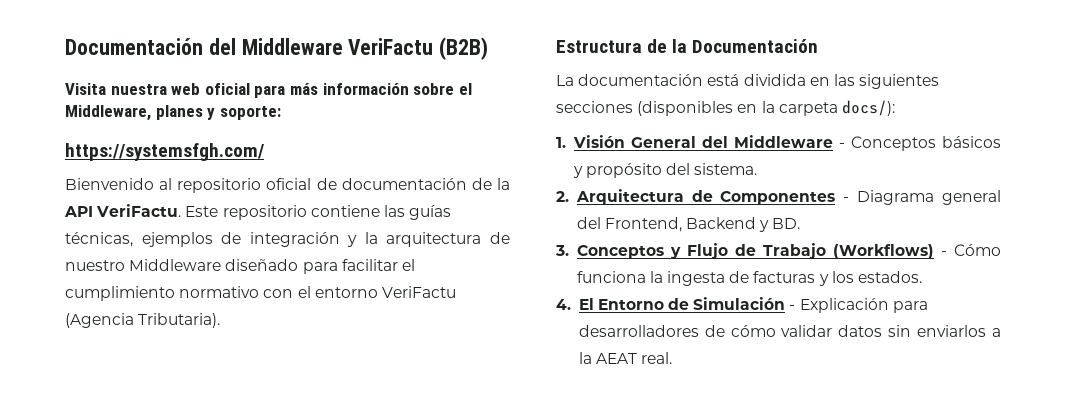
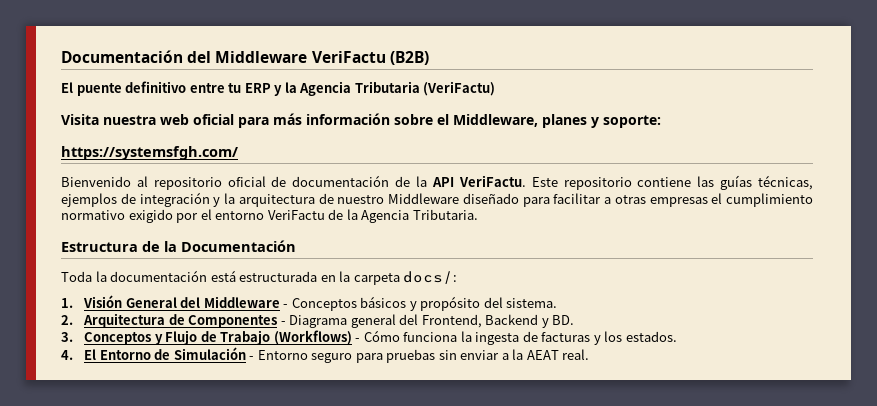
+ El puente definitivo entre tu ERP y la Agencia Tributaria (VeriFactu)
- Este repositorio contiene las guías técnicas, ejemplos de integración y la arquitectura de nuestro Middleware diseñado para facilitar el cumplimiento normativo con el entorno VeriFactu (Agencia Tributaria).
+ Este repositorio contiene las guías técnicas, ejemplos de integración y la arquitectura de nuestro Middleware diseñado para facilitar a otras empresas el cumplimiento normativo exigido por el entorno VeriFactu de la Agencia Tributaria.
- La documentación está dividida en las siguientes secciones (disponibles en la carpeta docs/):
+ Toda la documentación está estructurada en la carpeta docs/:
- 4. El Entorno de Simulación - Explicación para desarrolladores de cómo validar datos sin enviarlos a la AEAT real.
+ 4. El Entorno de Simulación - Entorno seguro para pruebas sin enviar a la AEAT real.

